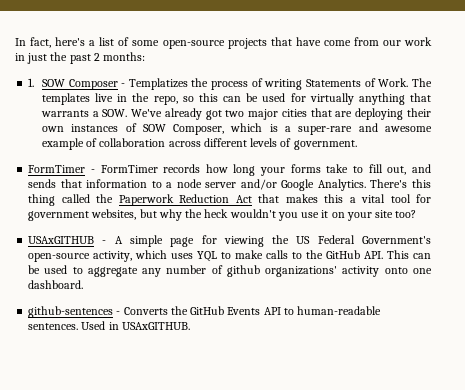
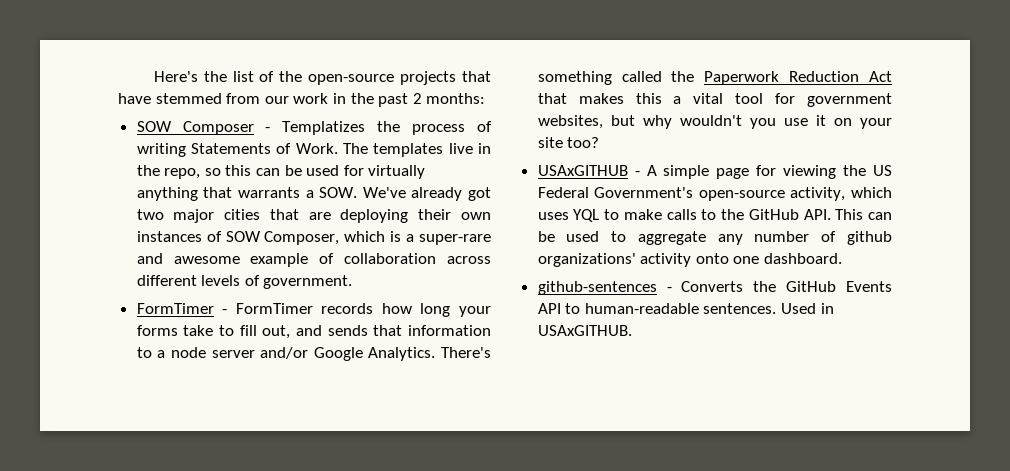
- In fact, here's a list of some open-source projects that have come from our work in just the past 2 months:
+ Here's the list of the open-source projects that have stemmed from our work in the past 2 months:
- 1. SOW Composer - Templatizes the process of writing Statements of Work.
+ SOW Composer - Templatizes the process of writing Statements of Work.
- There's this thing called the Paperwork Reduction Act that makes this a vital tool for government websites, but why the heck wouldn't you use it on your site too?
+ There's something called the Paperwork Reduction Act that makes this a vital tool for government websites, but why wouldn't you use it on your site too?

